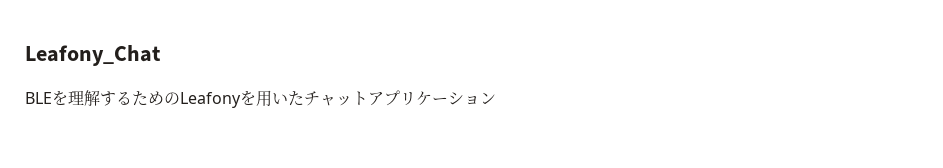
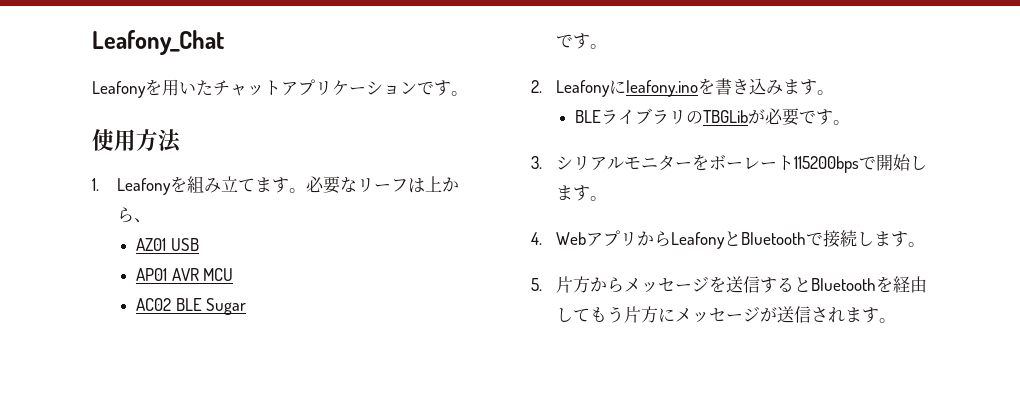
- BLEを理解するためのLeafonyを用いたチャットアプリケーション
+ Leafonyを用いたチャットアプリケーションです。
+ 使用方法
+ 1. Leafonyを組み立てます。必要なリーフは上から、
+ AZ01 USB
+ AP01 AVR MCU
+ AC02 BLE Sugar
+ です。
+ 2. Leafonyにleafony.inoを書き込みます。
+ BLEライブラリのTBGLibが必要です。
+ 3.シリアルモニターをボーレート115200bpsで開始します。
+ 4. WebアプリからLeafonyとBluetoothで接続します。
+ 5.片方からメッセージを送信するとBluetoothを経由してもう片方にメッセージが送信されます。

